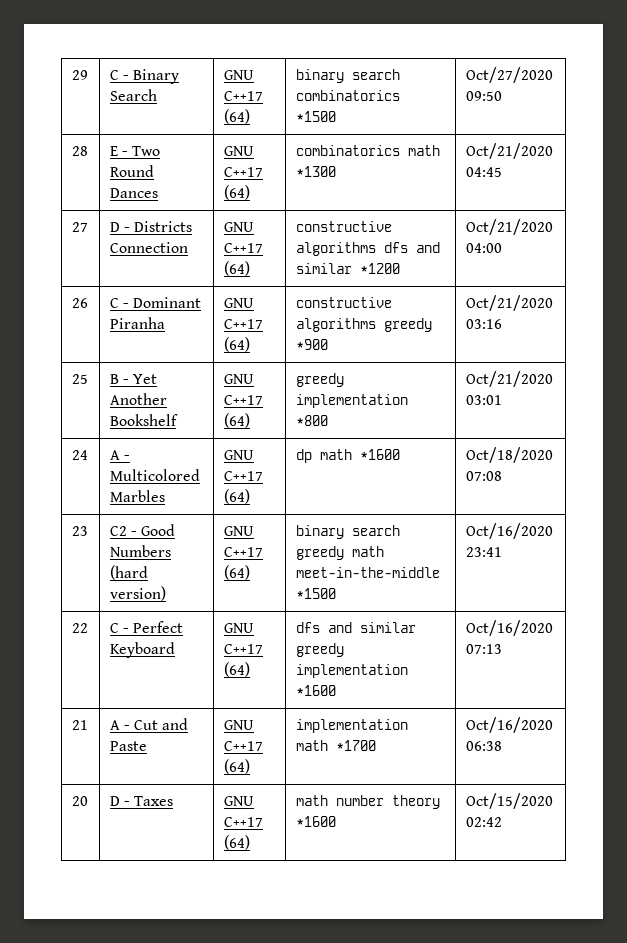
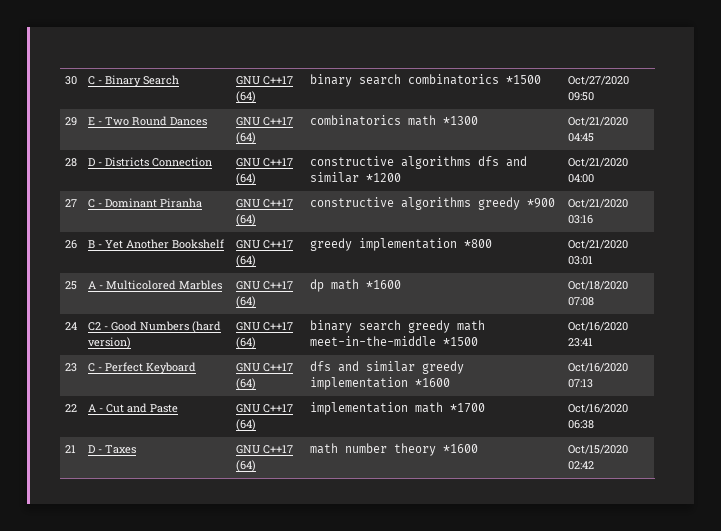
- 29 | C - Binary Search | GNU C++17 (64) | binary search combinatorics *1500 | Oct/27/2020 09:50
+ 30 | C - Binary Search | GNU C++17 (64) | binary search combinatorics *1500 | Oct/27/2020 09:50
- 28 | E - Two Round Dances | GNU C++17 (64) | combinatorics math *1300 | Oct/21/2020 04:45
+ 29 | E - Two Round Dances | GNU C++17 (64) | combinatorics math *1300 | Oct/21/2020 04:45
- 27 | D - Districts Connection | GNU C++17 (64) | constructive algorithms dfs and similar *1200 | Oct/21/2020 04:00
+ 28 | D - Districts Connection | GNU C++17 (64) | constructive algorithms dfs and similar *1200 | Oct/21/2020 04:00
- 26 | C - Dominant Piranha | GNU C++17 (64) | constructive algorithms greedy *900 | Oct/21/2020 03:16
+ 27 | C - Dominant Piranha | GNU C++17 (64) | constructive algorithms greedy *900 | Oct/21/2020 03:16
- 25 | B - Yet Another Bookshelf | GNU C++17 (64) | greedy implementation *800 | Oct/21/2020 03:01
+ 26 | B - Yet Another Bookshelf | GNU C++17 (64) | greedy implementation *800 | Oct/21/2020 03:01
- 24 | A - Multicolored Marbles | GNU C++17 (64) | dp math *1600 | Oct/18/2020 07:08
+ 25 | A - Multicolored Marbles | GNU C++17 (64) | dp math *1600 | Oct/18/2020 07:08
- 23 | C2 - Good Numbers (hard version) | GNU C++17 (64) | binary search greedy math meet-in-the-middle *1500 | Oct/16/2020 23:41
+ 24 | C2 - Good Numbers (hard version) | GNU C++17 (64) | binary search greedy math meet-in-the-middle *1500 | Oct/16/2020 23:41
- 22 | C - Perfect Keyboard | GNU C++17 (64) | dfs and similar greedy implementation *1600 | Oct/16/2020 07:13
+ 23 | C - Perfect Keyboard | GNU C++17 (64) | dfs and similar greedy implementation *1600 | Oct/16/2020 07:13
- 21 | A - Cut and Paste | GNU C++17 (64) | implementation math *1700 | Oct/16/2020 06:38
+ 22 | A - Cut and Paste | GNU C++17 (64) | implementation math *1700 | Oct/16/2020 06:38
- 20 | D - Taxes | GNU C++17 (64) | math number theory *1600 | Oct/15/2020 02:42
+ 21 | D - Taxes | GNU C++17 (64) | math number theory *1600 | Oct/15/2020 02:42

